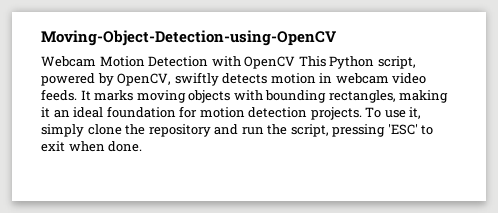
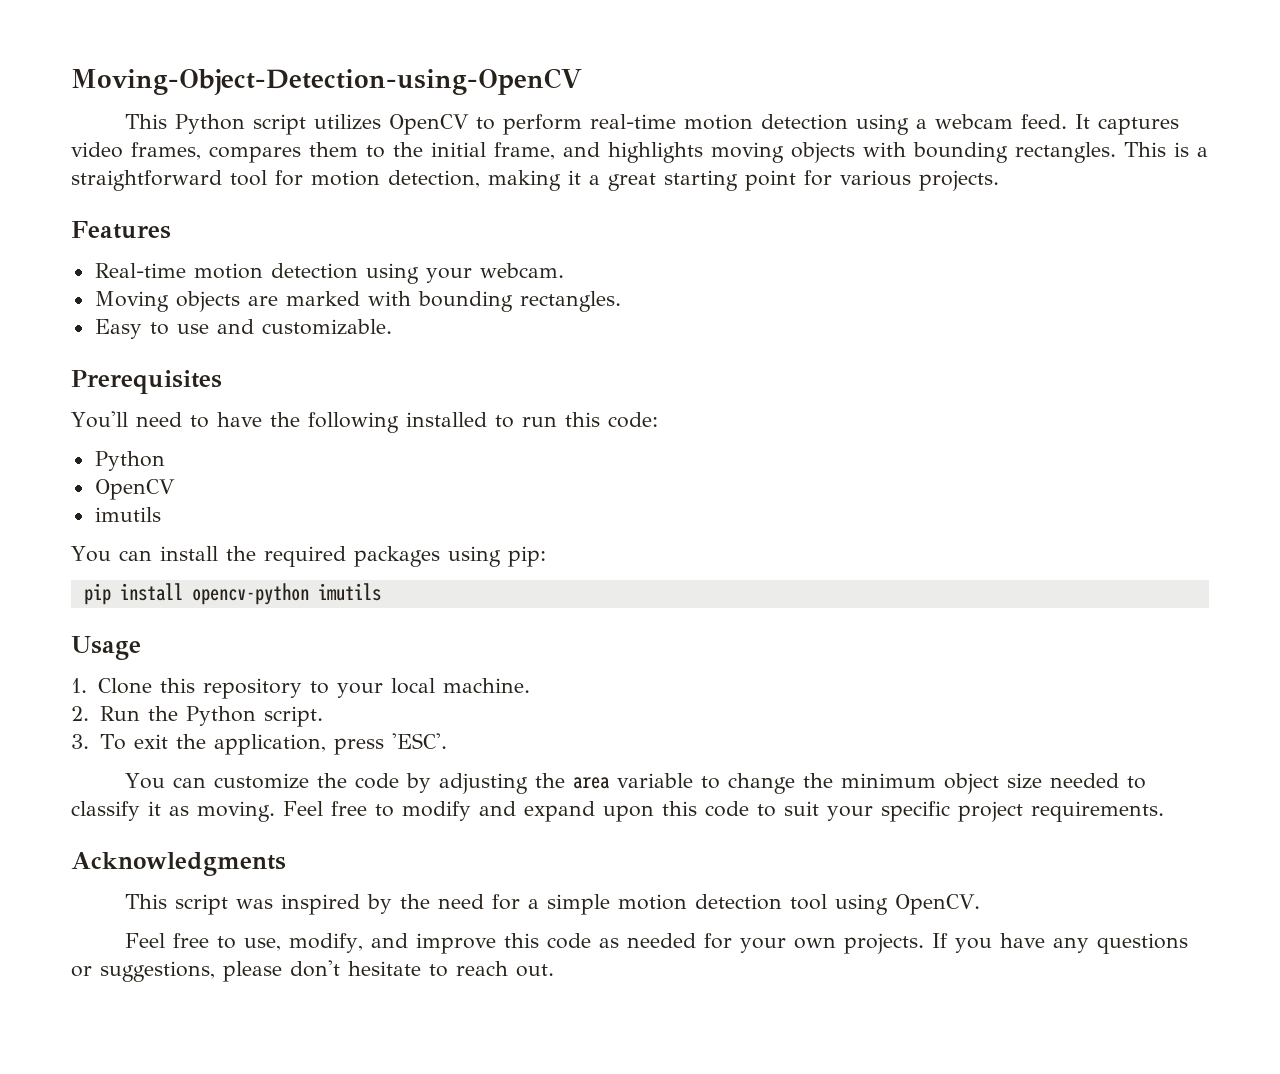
- Webcam Motion Detection with OpenCV This Python script, powered by OpenCV, swiftly detects motion in webcam video feeds. It marks moving objects with bounding rectangles, making it an ideal foundation for motion detection projects. To use it, simply clone the repository and run the script, pressing 'ESC' to exit when done.
+ This Python script utilizes OpenCV to perform real-time motion detection using a webcam feed. It captures video frames, compares them to the initial frame, and highlights moving objects with bounding rectangles. This is a straightforward tool for motion detection, making it a great starting point for various projects.
+ Features
+ Real-time motion detection using your webcam.
+ Moving objects are marked with bounding rectangles.
+ Easy to use and customizable.
+ Prerequisites
+ You'll need to have the following installed to run this code:
+ Python
+ OpenCV
+ imutils
+ You can install the required packages using pip:
+ pip install opencv-python imutils
+ Usage
+ 1. Clone this repository to your local machine.
+ 2. Run the Python script.
+ 3. To exit the application, press 'ESC'.
+ You can customize the code by adjusting the area variable to change the minimum object size needed to classify it as moving. Feel free to modify and expand upon this code to suit your specific project requirements.
+ Acknowledgments
+ This script was inspired by the need for a simple motion detection tool using OpenCV.
+ Feel free to use, modify, and improve this code as needed for your own projects. If you have any questions or suggestions, please don't hesitate to reach out.

